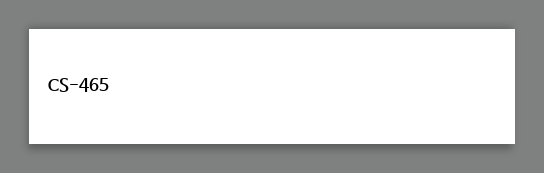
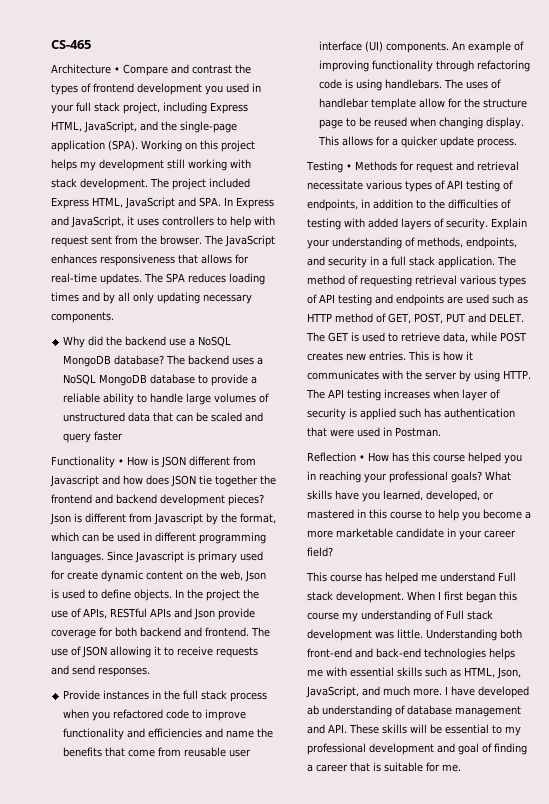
+ Architecture • Compare and contrast the types of frontend development you used in your full stack project, including Express HTML, JavaScript, and the single-page application (SPA). Working on this project helps my development still working with stack development. The project included Express HTML, JavaScript and SPA. In Express and JavaScript, it uses controllers to help with request sent from the browser. The JavaScript enhances responsiveness that allows for real-time updates. The SPA reduces loading times and by all only updating necessary components.
+ Why did the backend use a NoSQL MongoDB database? The backend uses a NoSQL MongoDB database to provide a reliable ability to handle large volumes of unstructured data that can be scaled and query faster
+ Functionality • How is JSON different from Javascript and how does JSON tie together the frontend and backend development pieces? Json is different from Javascript by the format, which can be used in different programming languages. Since Javascript is primary used for create dynamic content on the web, Json is used to define objects. In the project the use of APIs, RESTful APIs and Json provide coverage for both backend and frontend. The use of JSON allowing it to receive requests and send responses.
+ Provide instances in the full stack process when you refactored code to improve functionality and efficiencies and name the benefits that come from reusable user interface (UI) components. An example of improving functionality through refactoring code is using handlebars. The uses of handlebar template allow for the structure page to be reused when changing display. This allows for a quicker update process.
+ Testing • Methods for request and retrieval necessitate various types of API testing of endpoints, in addition to the difficulties of testing with added layers of security. Explain your understanding of methods, endpoints, and security in a full stack application. The method of requesting retrieval various types of API testing and endpoints are used such as HTTP method of GET, POST, PUT and DELET. The GET is used to retrieve data, while POST creates new entries. This is how it communicates with the server by using HTTP. The API testing increases when layer of security is applied such has authentication that were used in Postman.
+ Reflection • How has this course helped you in reaching your professional goals? What skills have you learned, developed, or mastered in this course to help you become a more marketable candidate in your career field?
+ This course has helped me understand Full stack development. When I first began this course my understanding of Full stack development was little. Understanding both front-end and back-end technologies helps me with essential skills such as HTML, Json, JavaScript, and much more. I have developed ab understanding of database management and API. These skills will be essential to my professional development and goal of finding a career that is suitable for me.

